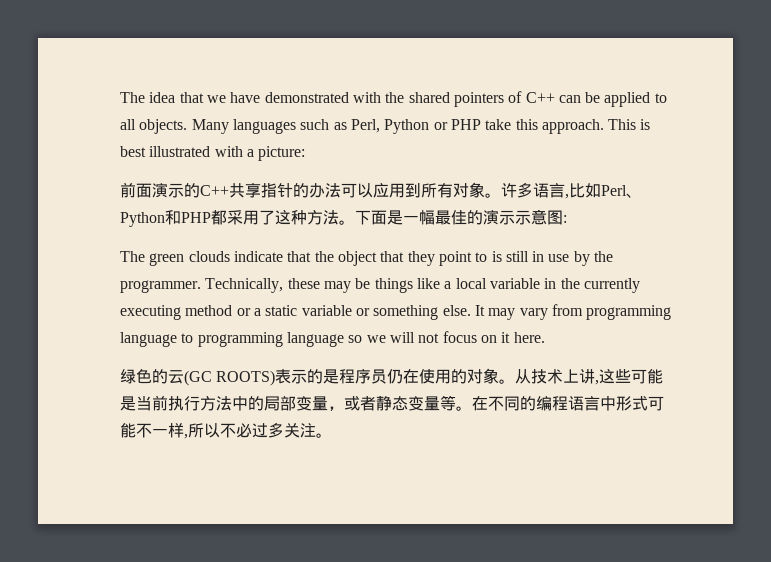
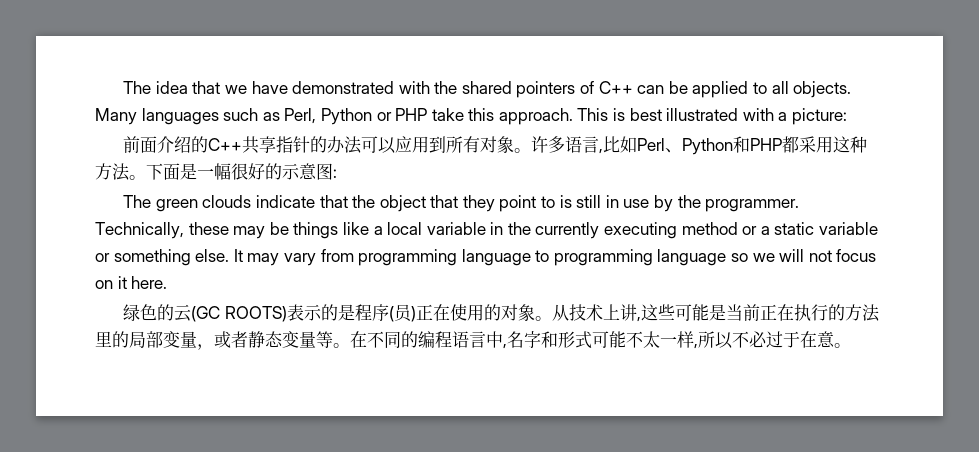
- 前面演示的C++共享指针的办法可以应用到所有对象。
+ 前面介绍的C++共享指针的办法可以应用到所有对象。
- 许多语言,比如Perl、Python和PHP都采用了这种方法。
+ 许多语言,比如Perl、Python和PHP都采用这种方法。
- 下面是一幅最佳的演示示意图:
+ 下面是一幅很好的示意图:
- 绿色的云(GC ROOTS)表示的是程序员仍在使用的对象。
+ 绿色的云(GC ROOTS)表示的是程序(员)正在使用的对象。
- 从技术上讲,这些可能是当前执行方法中的局部变量，或者静态变量等。
+ 从技术上讲,这些可能是当前正在执行的方法里的局部变量，或者静态变量等。
- 在不同的编程语言中形式可能不一样,所以不必过多关注。
+ 在不同的编程语言中,名字和形式可能不太一样,所以不必过于在意。

